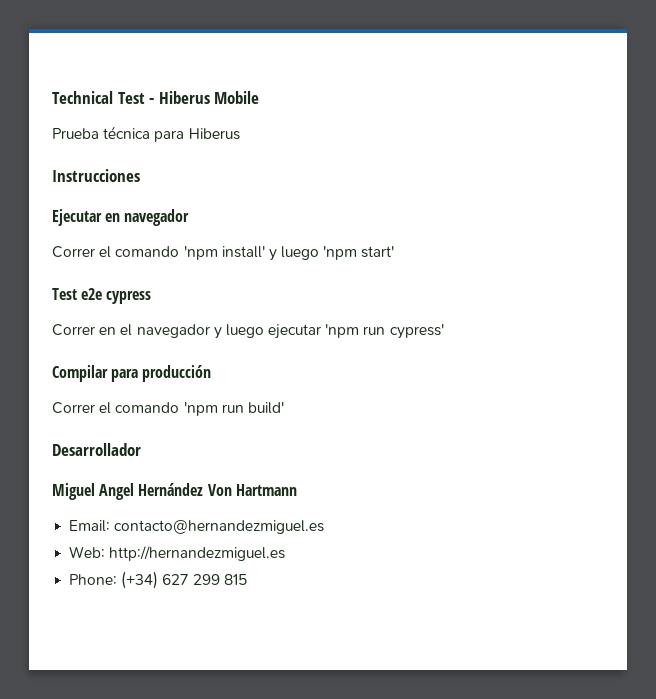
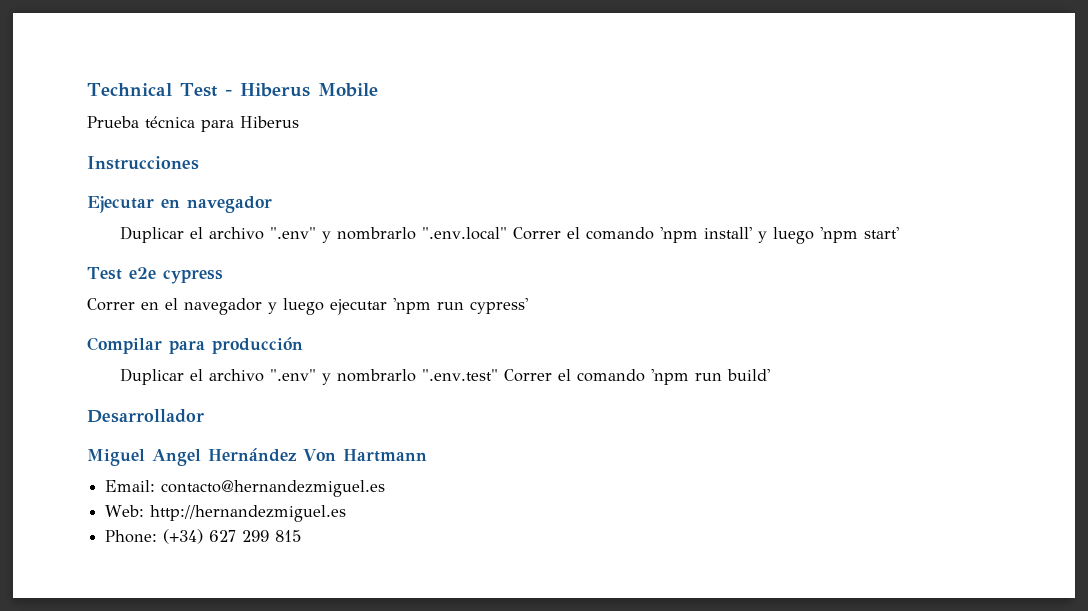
- Correr el comando 'npm install' y luego 'npm start'
+ Duplicar el archivo ".env" y nombrarlo ".env.local" Correr el comando 'npm install' y luego 'npm start'
- Correr el comando 'npm run build'
+ Duplicar el archivo ".env" y nombrarlo ".env.test" Correr el comando 'npm run build'

